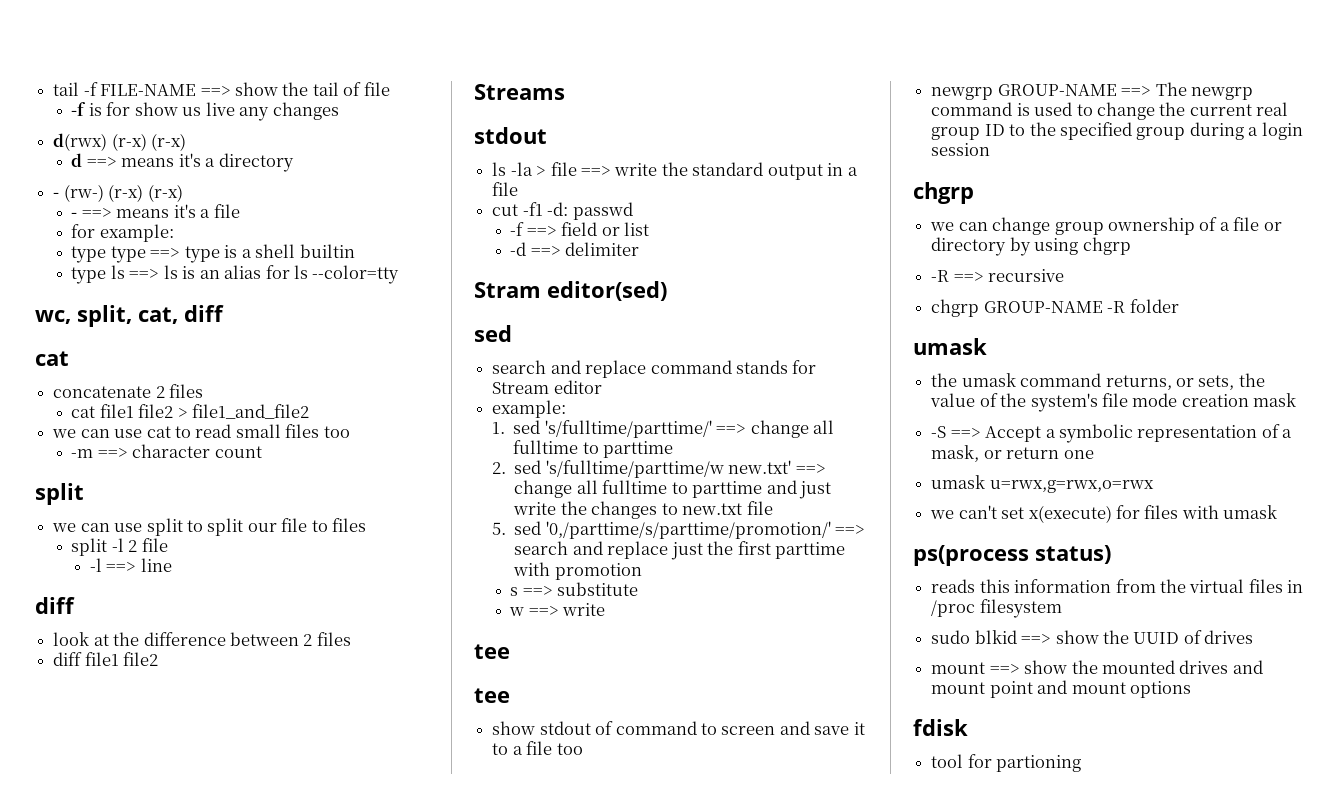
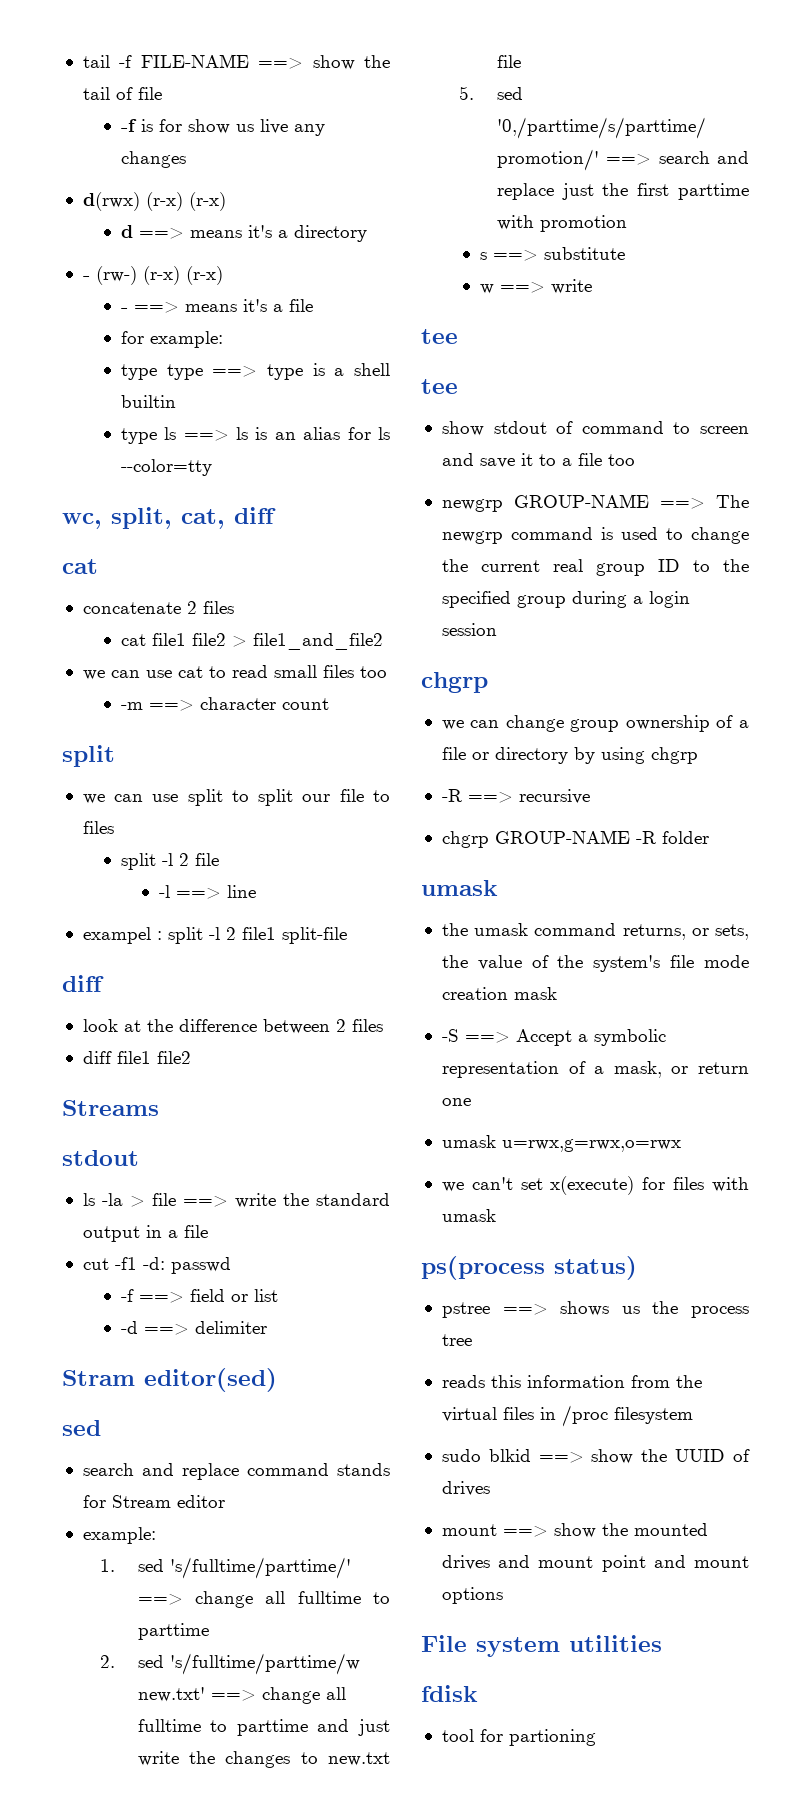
+ exampel : split -l 2 file1 split-file
+ pstree ==> shows us the process tree
+ File system utilities

